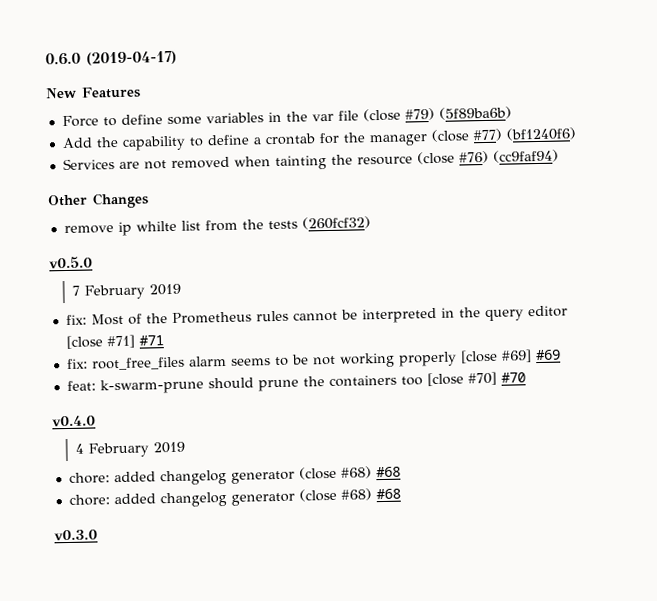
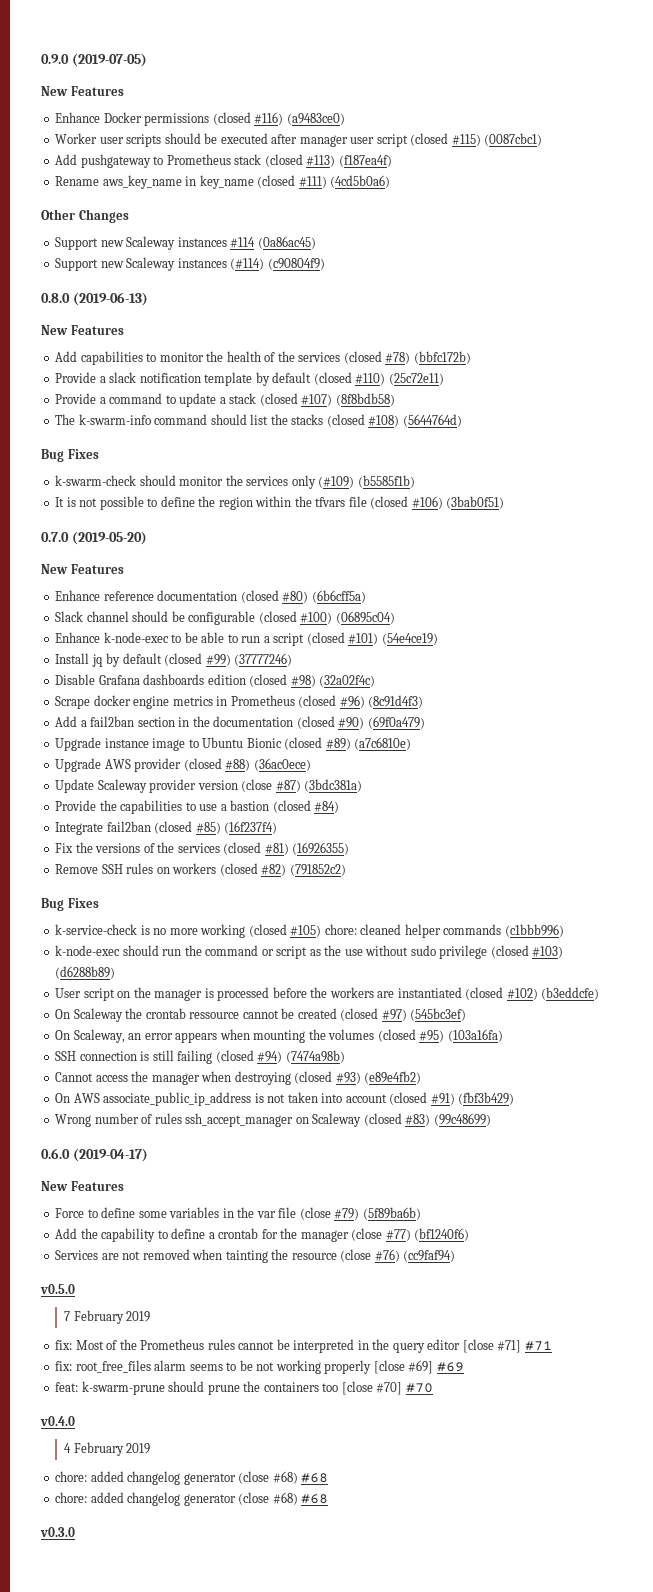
+ 0.9.0 (2019-07-05)
+ New Features
+ Enhance Docker permissions (closed #116) (a9483ce0)
+ Worker user scripts should be executed after manager user script (closed #115) (0087cbc1)
+ Add pushgateway to Prometheus stack (closed #113) (f187ea4f)
+ Rename aws_key_name in key_name (closed #111) (4cd5b0a6)
+ Other Changes
+ Support new Scaleway instances #114 (0a86ac45)
+ Support new Scaleway instances (#114) (c90804f9)
+ 0.8.0 (2019-06-13)
+ New Features
+ Add capabilities to monitor the health of the services (closed #78) (bbfc172b)
+ Provide a slack notification template by default (closed #110) (25c72e11)
+ Provide a command to update a stack (closed #107) (8f8bdb58)
+ The k-swarm-info command should list the stacks (closed #108) (5644764d)
+ Bug Fixes
+ k-swarm-check should monitor the services only (#109) (b5585f1b)
+ It is not possible to define the region within the tfvars file (closed #106) (3bab0f51)
+ 0.7.0 (2019-05-20)
+ New Features
+ Enhance reference documentation (closed #80) (6b6cff5a)
+ Slack channel should be configurable (closed #100) (06895c04)
+ Enhance k-node-exec to be able to run a script (closed #101) (54e4ce19)
+ Install jq by default (closed #99) (37777246)
+ Disable Grafana dashboards edition (closed #98) (32a02f4c)
+ Scrape docker engine metrics in Prometheus (closed #96) (8c91d4f3)
+ Add a fail2ban section in the documentation (closed #90) (69f0a479)
+ Upgrade instance image to Ubuntu Bionic (closed #89) (a7c6810e)
+ Upgrade AWS provider (closed #88) (36ac0ece)
+ Update Scaleway provider version (close #87) (3bdc381a)
+ Provide the capabilities to use a bastion (closed #84)
+ Integrate fail2ban (closed #85) (16f237f4)
+ Fix the versions of the services (closed #81) (16926355)
+ Remove SSH rules on workers (closed #82) (791852c2)
+ Bug Fixes
+ k-service-check is no more working (closed #105) chore: cleaned helper commands (c1bbb996)
+ k-node-exec should run the command or script as the use without sudo privilege (closed #103) (d6288b89)
+ User script on the manager is processed before the workers are instantiated (closed #102) (b3eddcfe)
+ On Scaleway the crontab ressource cannot be created (closed #97) (545bc3ef)
+ On Scaleway, an error appears when mounting the volumes (closed #95) (103a16fa)
+ SSH connection is still failing (closed #94) (7474a98b)
+ Cannot access the manager when destroying (closed #93) (e89e4fb2)
+ On AWS associate_public_ip_address is not taken into account (closed #91) (fbf3b429)
+ Wrong number of rules ssh_accept_manager on Scaleway (closed #83) (99c48699)
- Other Changes
- remove ip whilte list from the tests (260fcf32)

